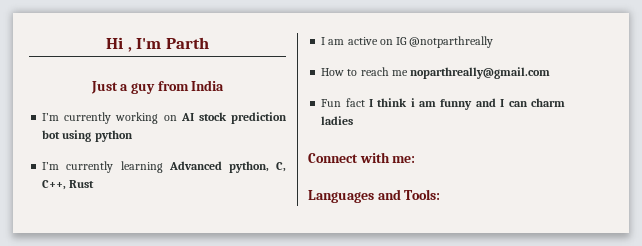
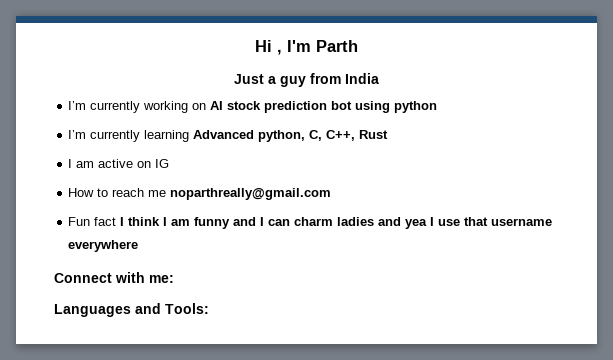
- I am active on IG @notparthreally
+ I am active on IG
- Fun fact I think i am funny and I can charm ladies
+ Fun fact I think I am funny and I can charm ladies and yea I use that username everywhere

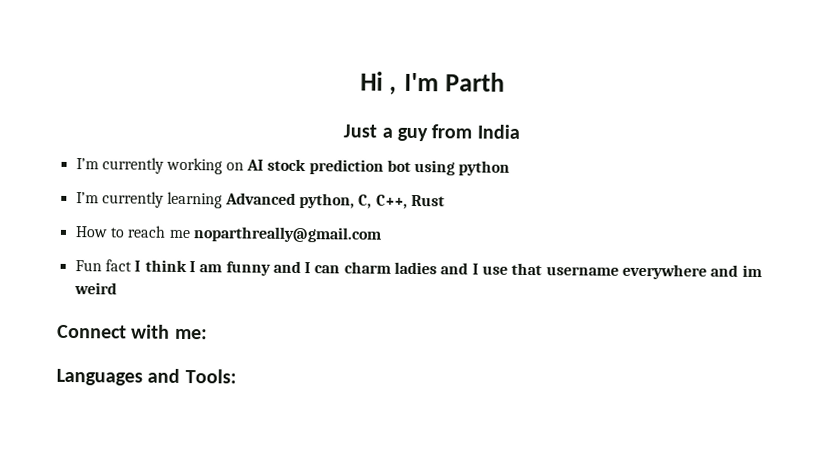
- I am active on IG
- Fun fact I think I am funny and I can charm ladies and yea I use that username everywhere
+ Fun fact I think I am funny and I can charm ladies and I use that username everywhere and im weird

